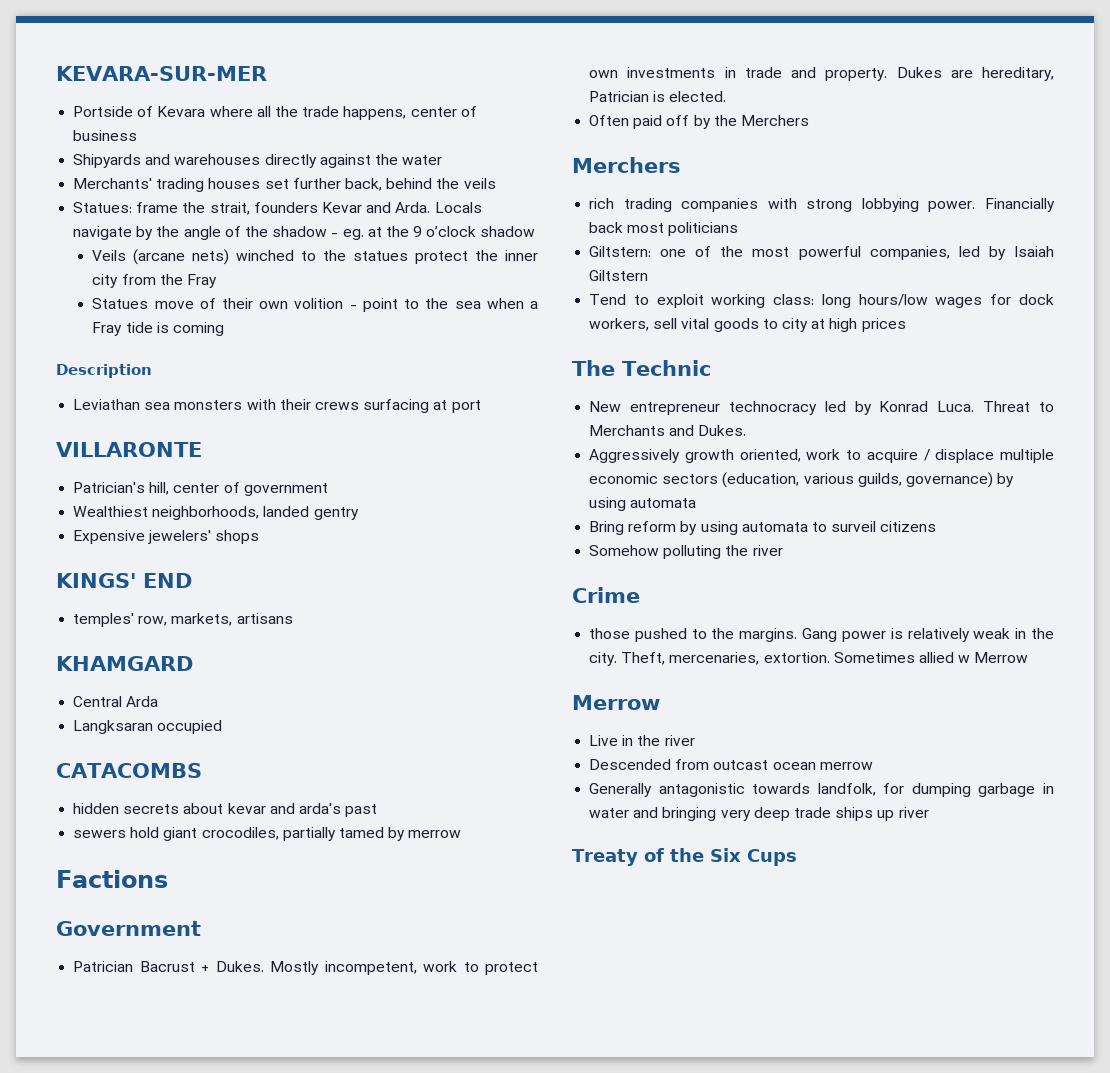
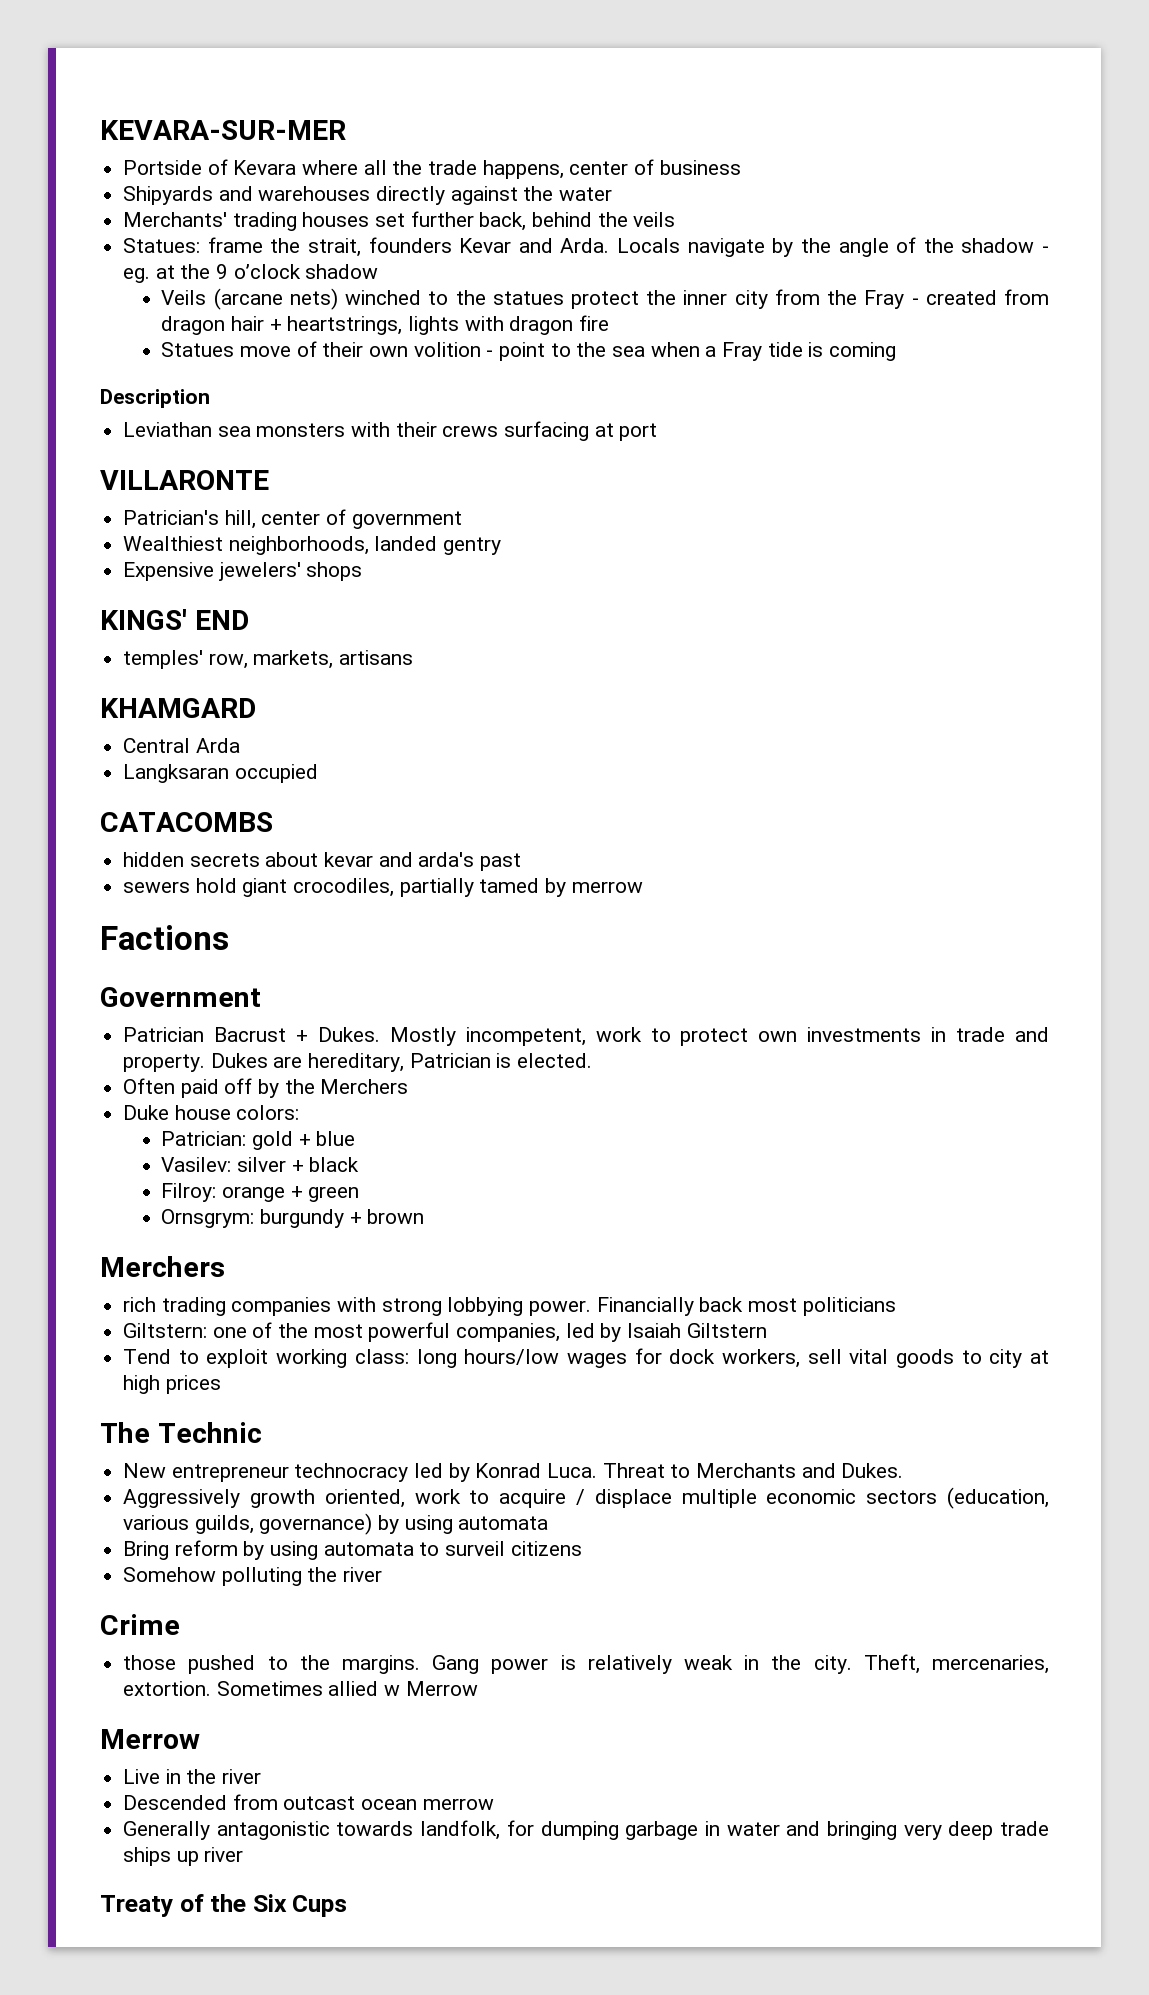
- Veils (arcane nets) winched to the statues protect the inner city from the Fray
+ Veils (arcane nets) winched to the statues protect the inner city from the Fray - created from dragon hair + heartstrings, lights with dragon fire
+ Duke house colors:
+ Patrician: gold + blue
+ Vasilev: silver + black
+ Filroy: orange + green
+ Ornsgrym: burgundy + brown

